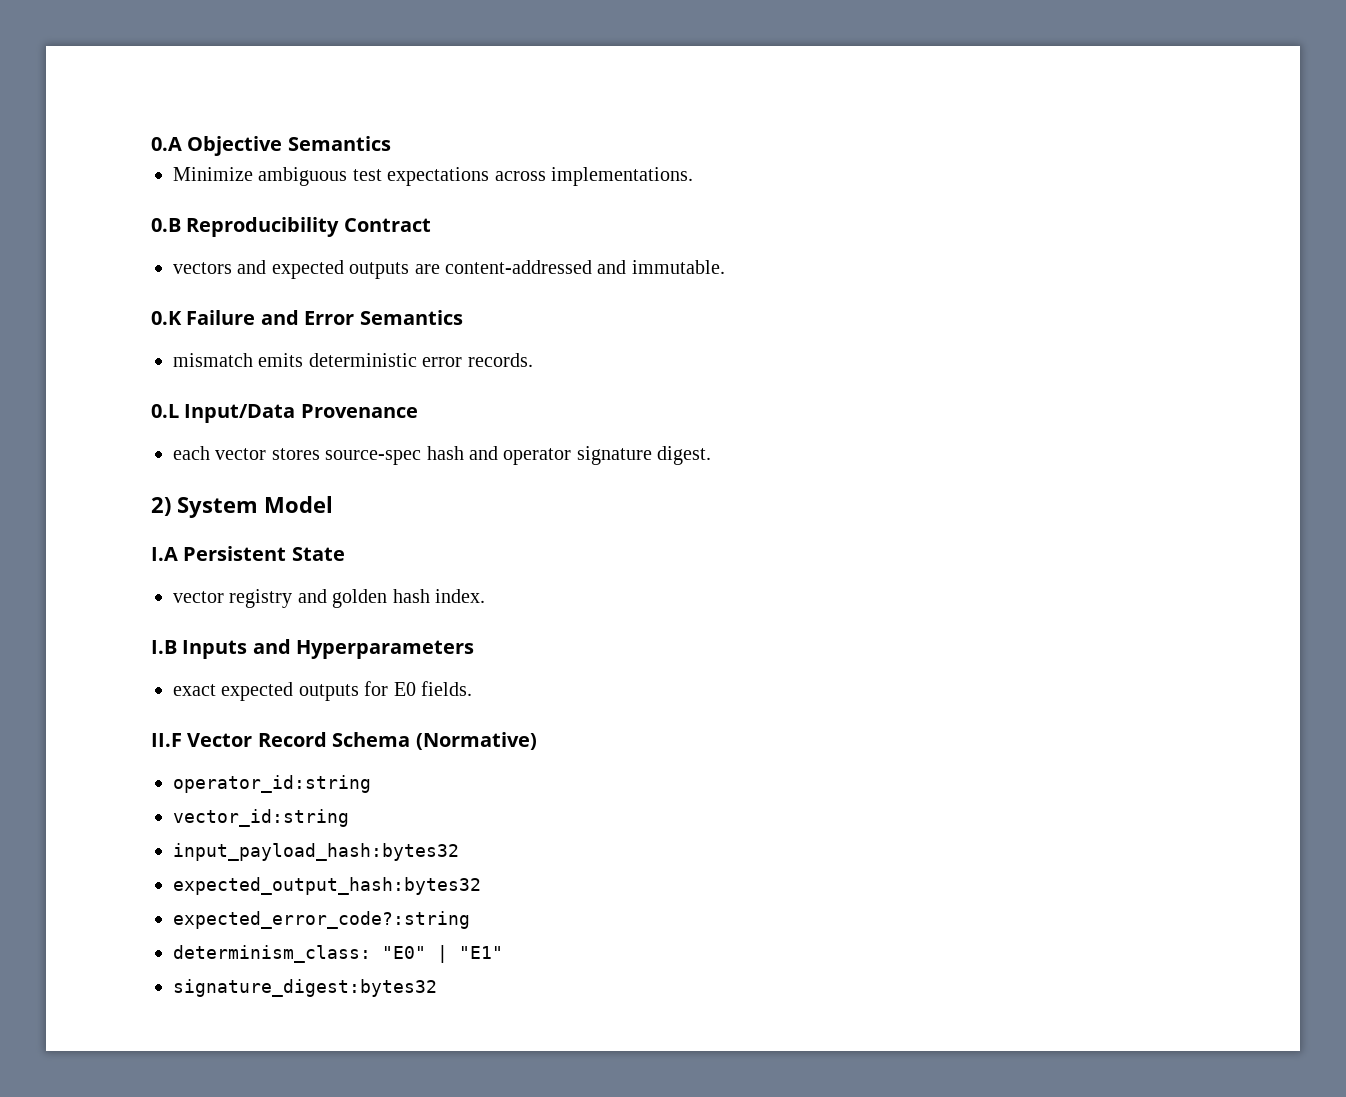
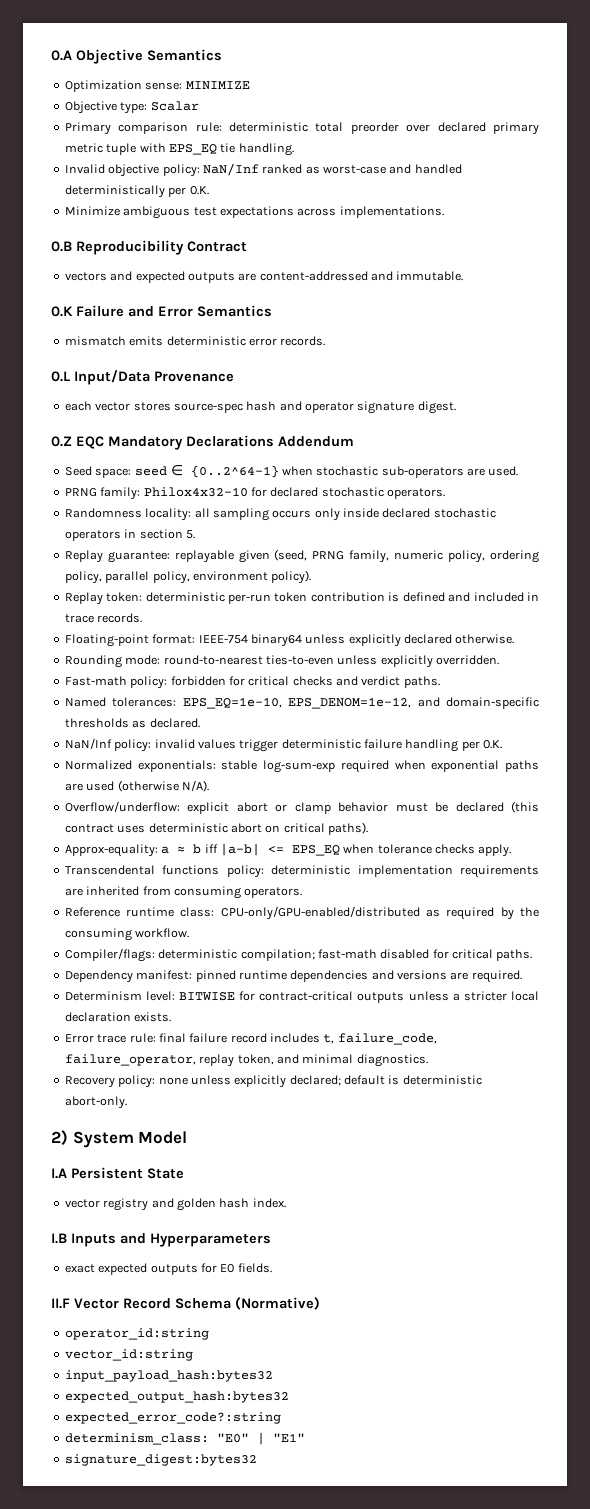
+ Optimization sense: MINIMIZE
+ Objective type: Scalar
+ Primary comparison rule: deterministic total preorder over declared primary metric tuple with EPS_EQ tie handling.
+ Invalid objective policy: NaN/Inf ranked as worst-case and handled deterministically per 0.K.
+ 0.Z EQC Mandatory Declarations Addendum
+ Seed space: seed ∈ {0..2^64-1} when stochastic sub-operators are used.
+ PRNG family: Philox4x32-10 for declared stochastic operators.
+ Randomness locality: all sampling occurs only inside declared stochastic operators in section 5.
+ Replay guarantee: replayable given (seed, PRNG family, numeric policy, ordering policy, parallel policy, environment policy).
+ Replay token: deterministic per-run token contribution is defined and included in trace records.
+ Floating-point format: IEEE-754 binary64 unless explicitly declared otherwise.
+ Rounding mode: round-to-nearest ties-to-even unless explicitly overridden.
+ Fast-math policy: forbidden for critical checks and verdict paths.
+ Named tolerances: EPS_EQ=1e-10, EPS_DENOM=1e-12, and domain-specific thresholds as declared.
+ NaN/Inf policy: invalid values trigger deterministic failure handling per 0.K.
+ Normalized exponentials: stable log-sum-exp required when exponential paths are used (otherwise N/A).
+ Overflow/underflow: explicit abort or clamp behavior must be declared (this contract uses deterministic abort on critical paths).
+ Approx-equality: a ≈ b iff |a-b| <= EPS_EQ when tolerance checks apply.
+ Transcendental functions policy: deterministic implementation requirements are inherited from consuming operators.
+ Reference runtime class: CPU-only/GPU-enabled/distributed as required by the consuming workflow.
+ Compiler/flags: deterministic compilation; fast-math disabled for critical paths.
+ Dependency manifest: pinned runtime dependencies and versions are required.
+ Determinism level: BITWISE for contract-critical outputs unless a stricter local declaration exists.
+ Error trace rule: final failure record includes t, failure_code, failure_operator, replay token, and minimal diagnostics.
+ Recovery policy: none unless explicitly declared; default is deterministic abort-only.

